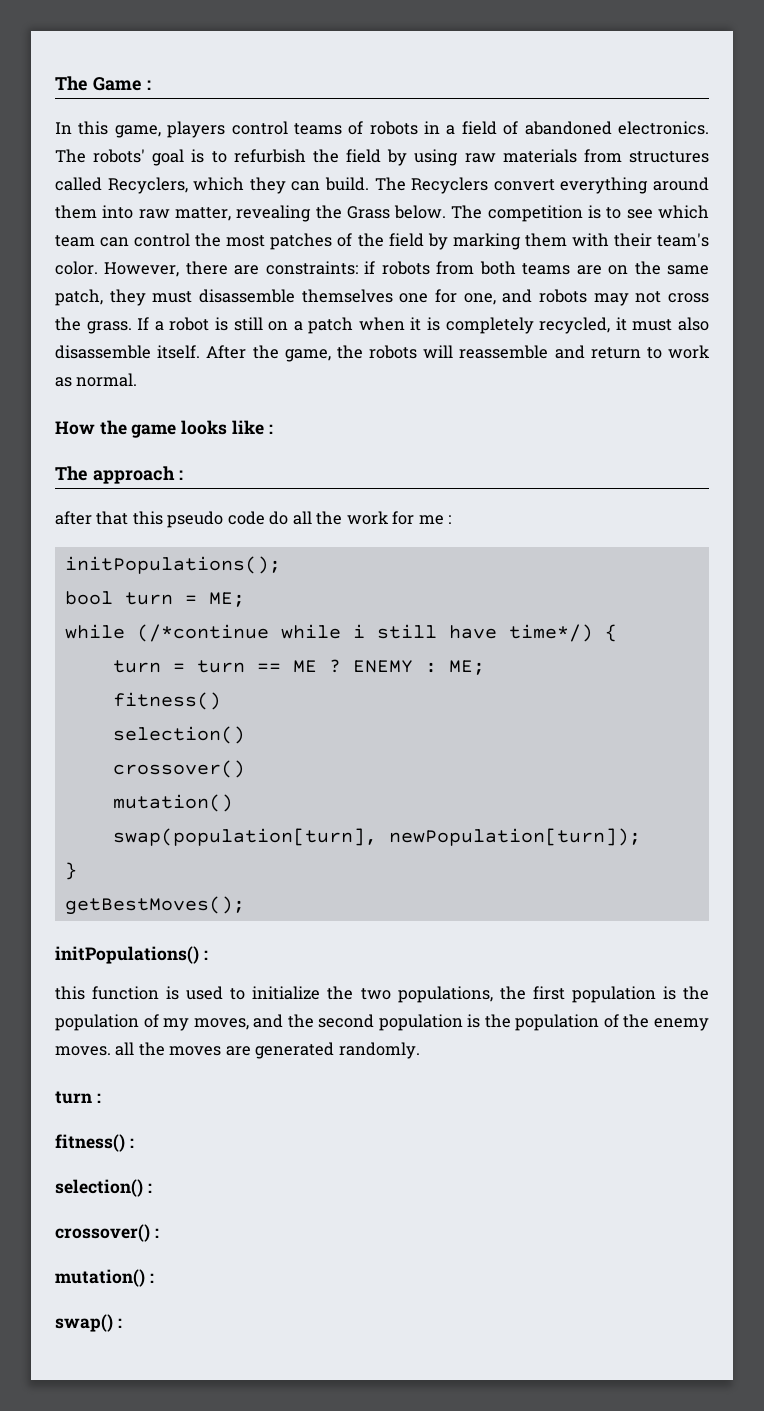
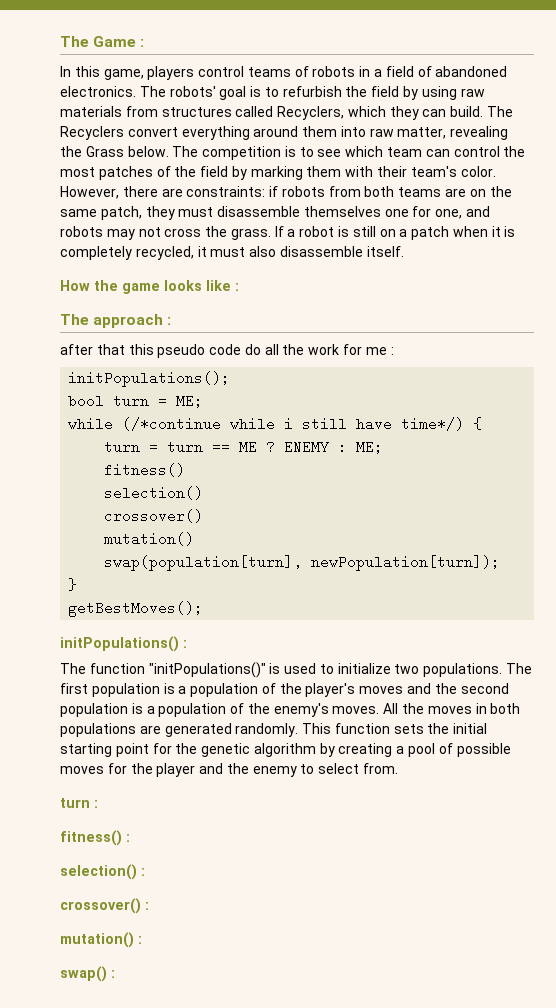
- After the game, the robots will reassemble and return to work as normal.
- this function is used to initialize the two populations, the first population is the population of my moves, and the second population is the population of the enemy moves. all the moves are generated randomly.
+ The function "initPopulations()" is used to initialize two populations. The first population is a population of the player's moves and the second population is a population of the enemy's moves. All the moves in both populations are generated randomly. This function sets the initial starting point for the genetic algorithm by creating a pool of possible moves for the player and the enemy to select from.

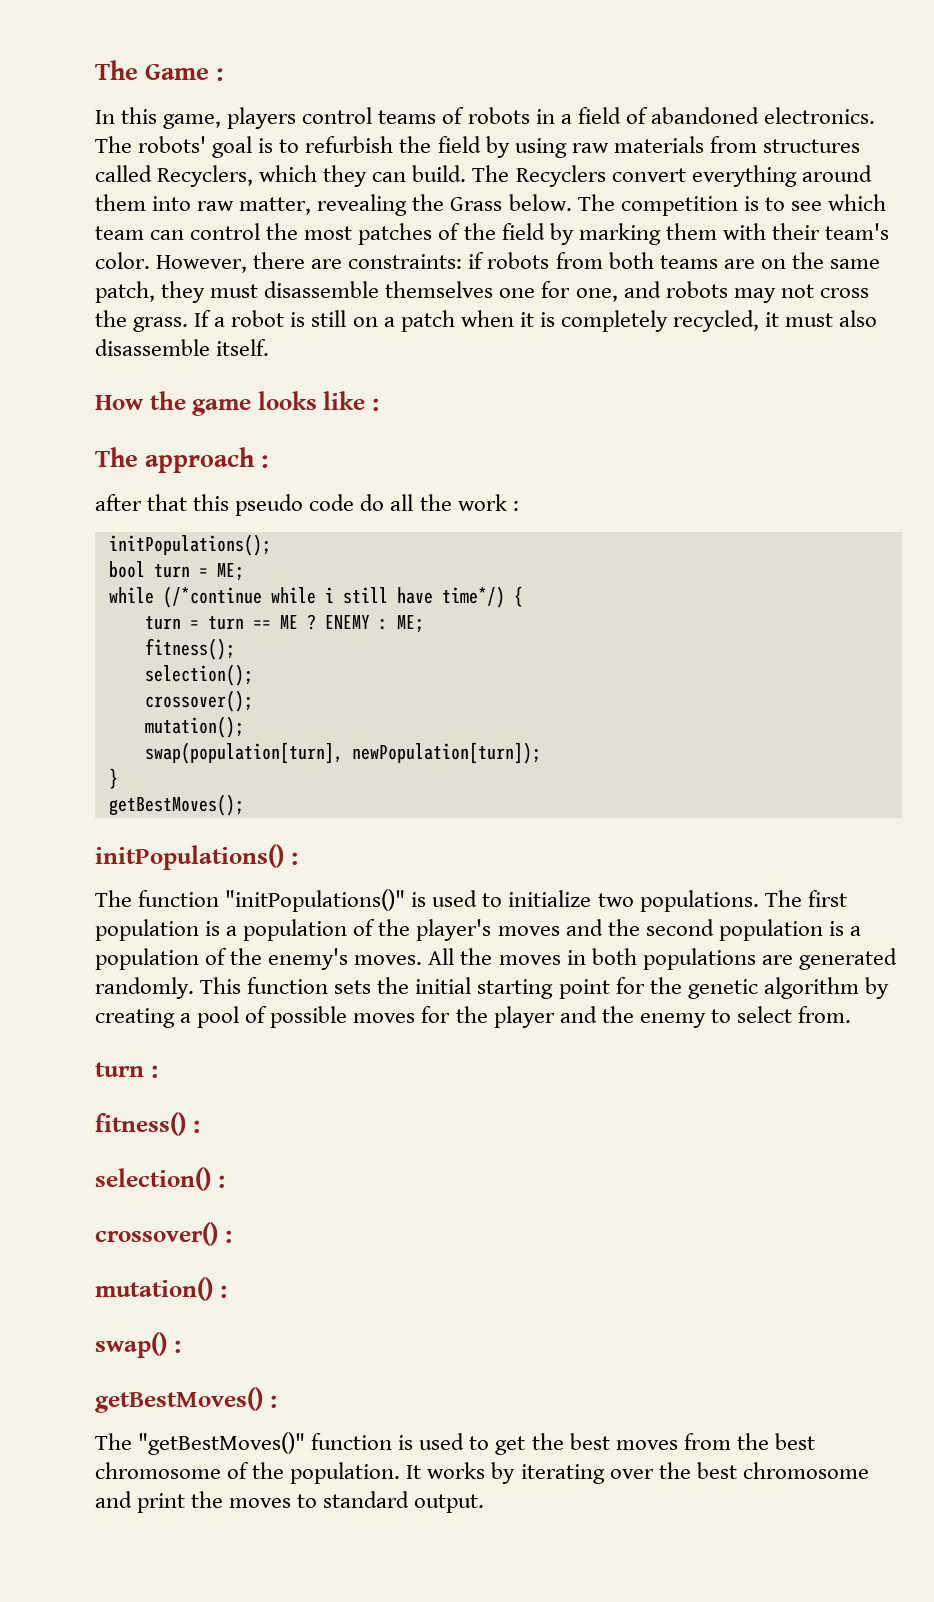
- after that this pseudo code do all the work for me :
+ after that this pseudo code do all the work :
  ENEMY : ME;
- fitness()
- selection()
- crossover()
- mutation()
+ fitness();
+ selection();
+ crossover();
+ mutation();
+ getBestMoves() :
+ The "getBestMoves()" function is used to get the best moves from the best chromosome of the population. It works by iterating over the best chromosome and print the moves to standard output.

